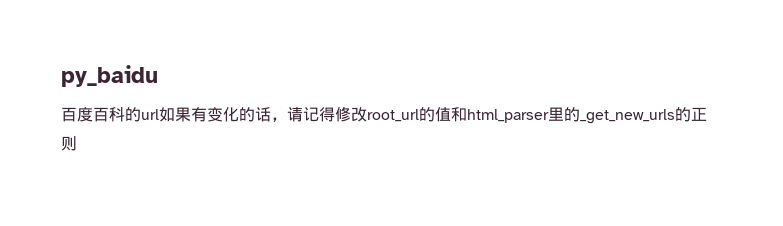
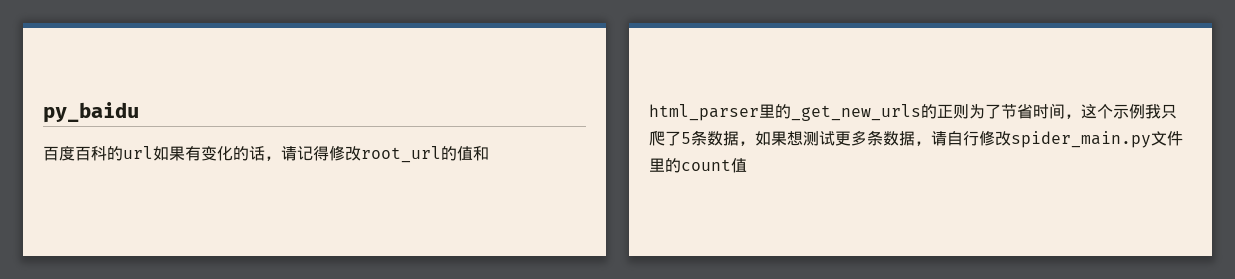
- 百度百科的url如果有变化的话，请记得修改root_url的值和html_parser里的_get_new_urls的正则
+ 百度百科的url如果有变化的话，请记得修改root_url的值和html_parser里的_get_new_urls的正则为了节省时间，这个示例我只爬了5条数据，如果想测试更多条数据，请自行修改spider_main.py文件里的count值

